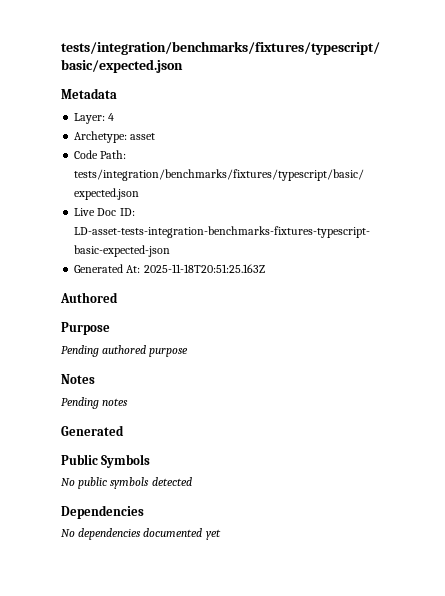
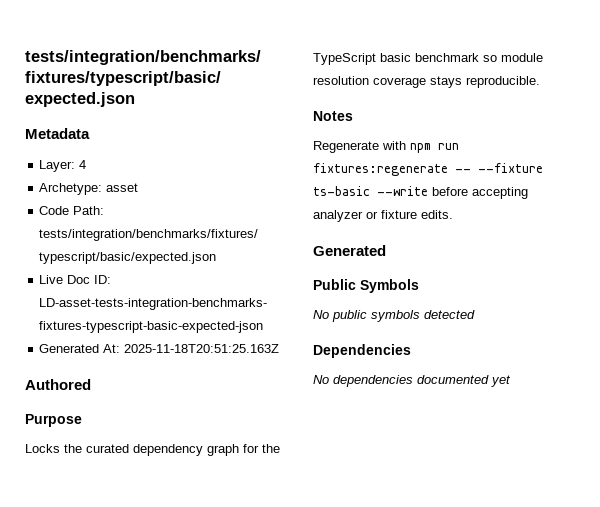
- Pending authored purpose
+ Locks the curated dependency graph for the TypeScript basic benchmark so module resolution coverage stays reproducible.
  Notes
- Pending notes
+ Regenerate with npm run fixtures:regenerate -- --fixture ts-basic --write before accepting analyzer or fixture edits.

